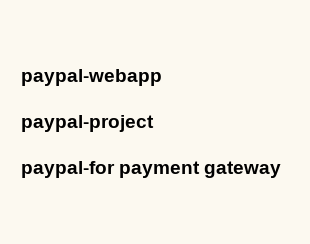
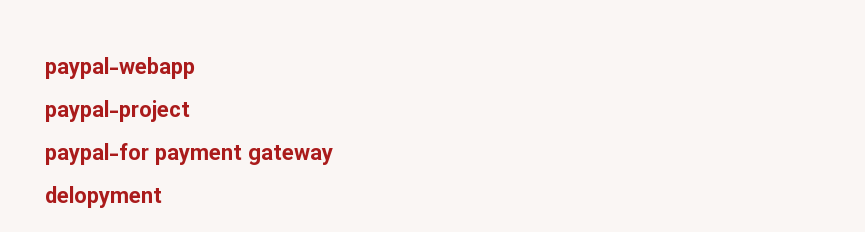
+ delopyment

